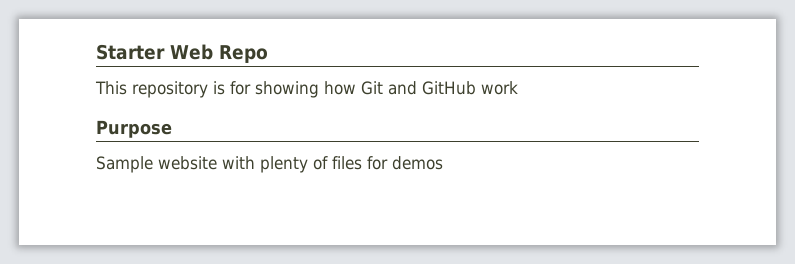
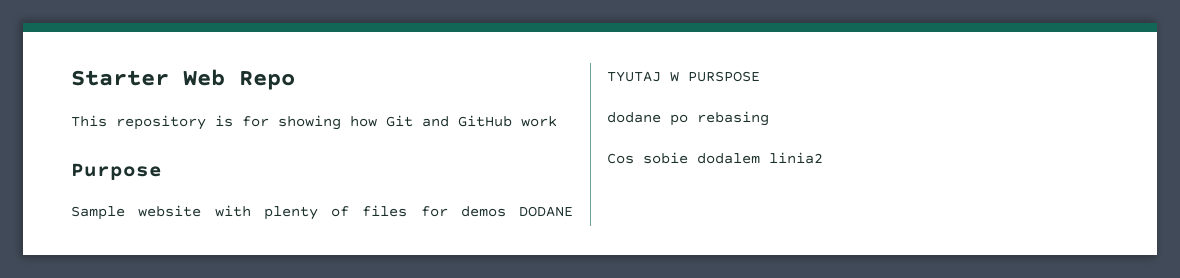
- Sample website with plenty of files for demos
+ Sample website with plenty of files for demos DODANE TYUTAJ W PURSPOSE
+ dodane po rebasing
+ Cos sobie dodalem linia2

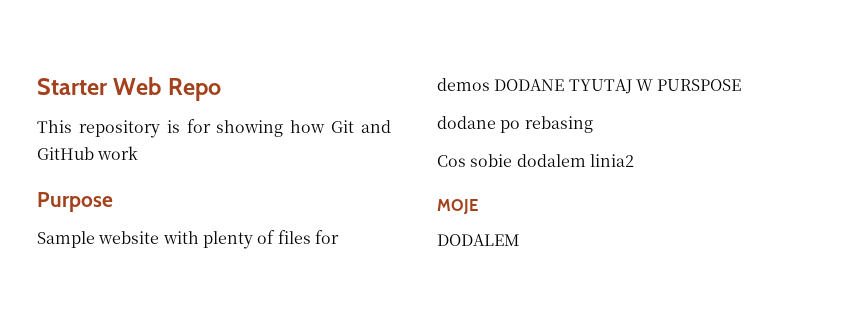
+ MOJE
+ DODALEM

